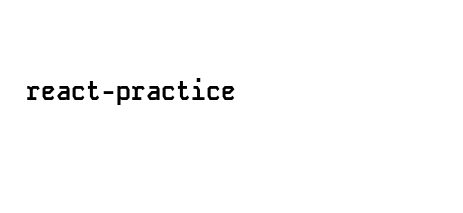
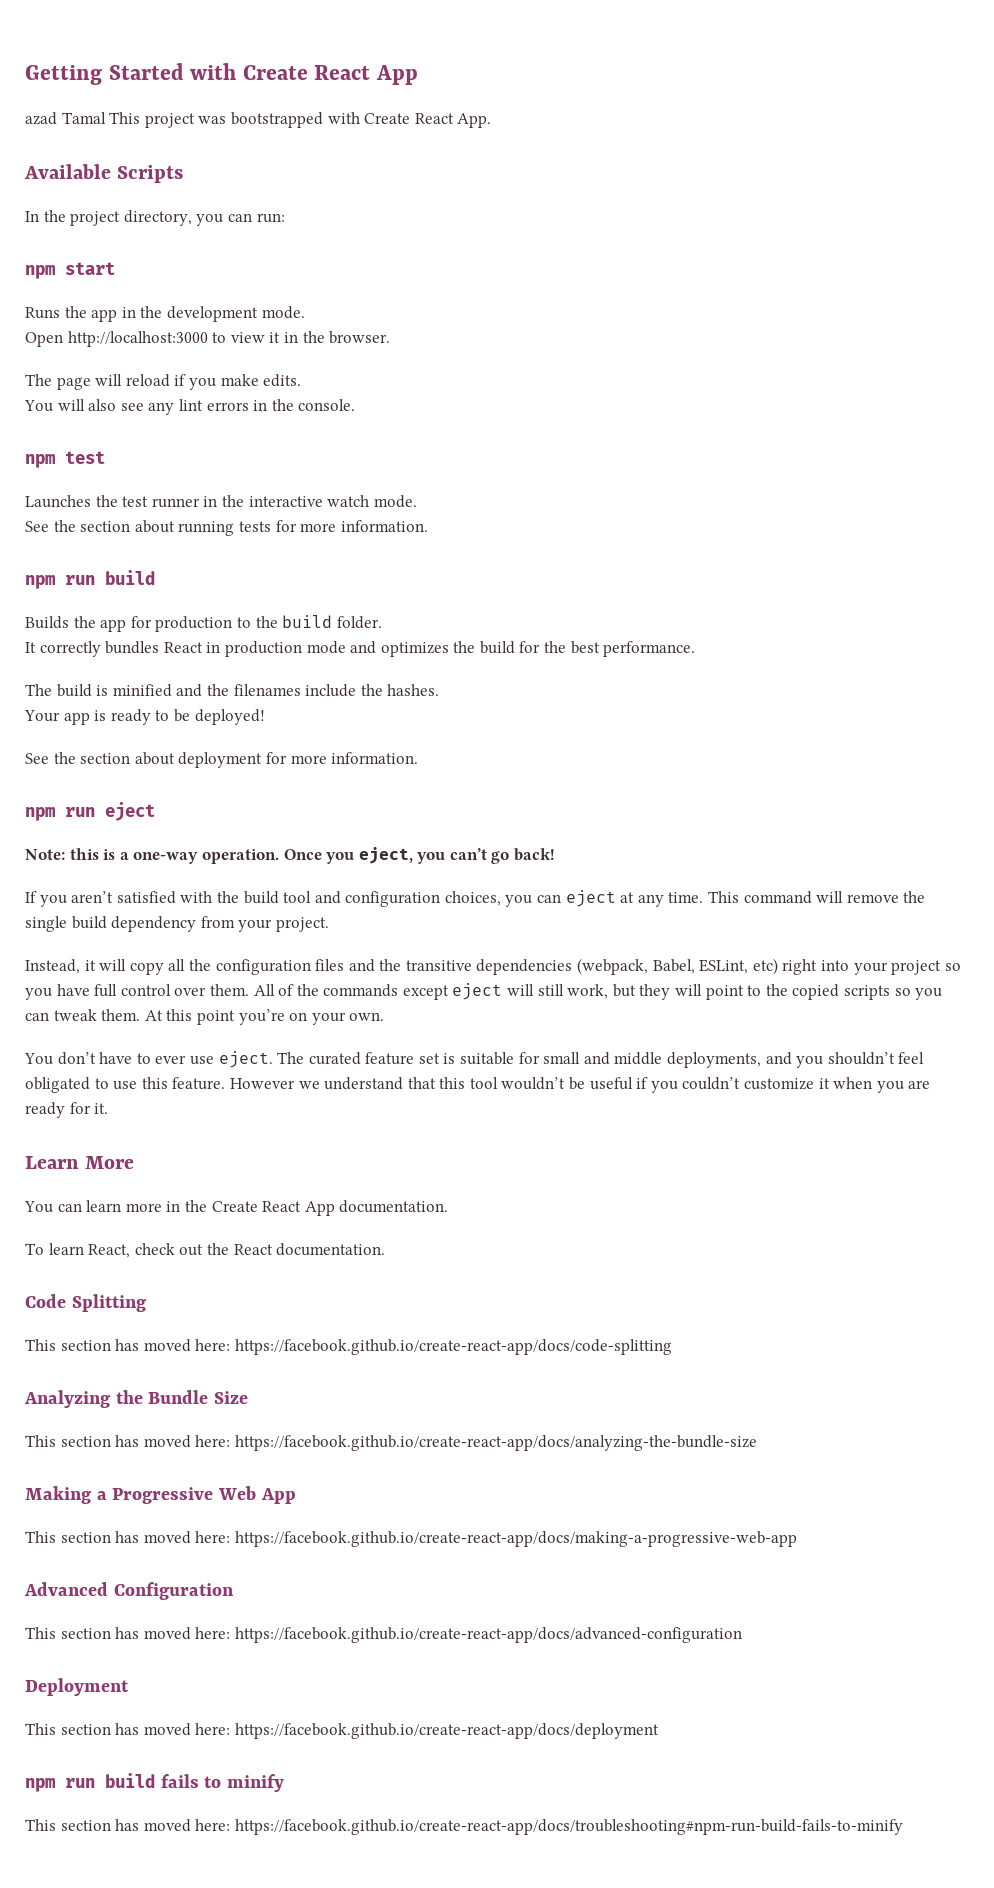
- react-practice
+ Getting Started with Create React App
+ azad Tamal This project was bootstrapped with Create React App.
+ Available Scripts
+ In the project directory, you can run:
+ npm start
+ Runs the app in the development mode.
+ Open http://localhost:3000 to view it in the browser.
+ The page will reload if you make edits.
+ You will also see any lint errors in the console.
+ npm test
+ Launches the test runner in the interactive watch mode.
+ See the section about running tests for more information.
+ npm run build
+ Builds the app for production to the build folder.
+ It correctly bundles React in production mode and optimizes the build for the best performance.
+ The build is minified and the filenames include the hashes.
+ Your app is ready to be deployed!
+ See the section about deployment for more information.
+ npm run eject
+ Note: this is a one-way operation. Once you eject, you can’t go back!
+ If you aren’t satisfied with the build tool and configuration choices, you can eject at any time. This command will remove the single build dependency from your project.
+ Instead, it will copy all the configuration files and the transitive dependencies (webpack, Babel, ESLint, etc) right into your project so you have full control over them. All of the commands except eject will still work, but they will point to the copied scripts so you can tweak them. At this point you’re on your own.
+ You don’t have to ever use eject. The curated feature set is suitable for small and middle deployments, and you shouldn’t feel obligated to use this feature. However we understand that this tool wouldn’t be useful if you couldn’t customize it when you are ready for it.
+ Learn More
+ You can learn more in the Create React App documentation.
+ To learn React, check out the React documentation.
+ Code Splitting
+ This section has moved here: https://facebook.github.io/create-react-app/docs/code-splitting
+ Analyzing the Bundle Size
+ This section has moved here: https://facebook.github.io/create-react-app/docs/analyzing-the-bundle-size
+ Making a Progressive Web App
+ This section has moved here: https://facebook.github.io/create-react-app/docs/making-a-progressive-web-app
+ Advanced Configuration
+ This section has moved here: https://facebook.github.io/create-react-app/docs/advanced-configuration
+ Deployment
+ This section has moved here: https://facebook.github.io/create-react-app/docs/deployment
+ npm run build fails to minify
+ This section has moved here: https://facebook.github.io/create-react-app/docs/troubleshooting#npm-run-build-fails-to-minify

